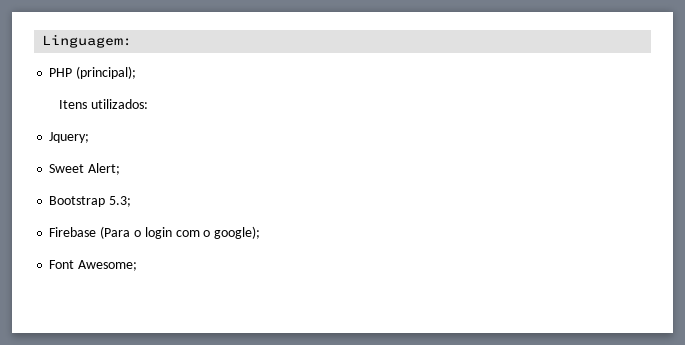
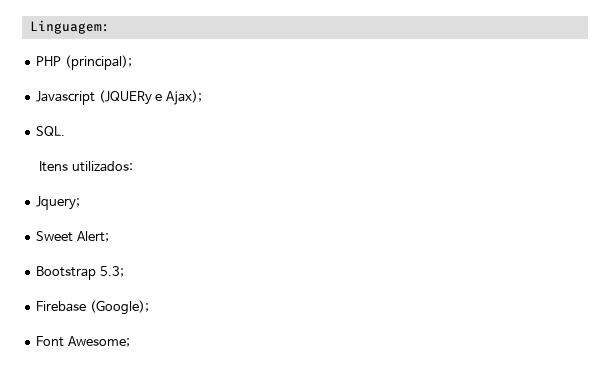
+ Javascript (JQUERy e Ajax);
+ SQL.
- Firebase (Para o login com o google);
+ Firebase (Google);

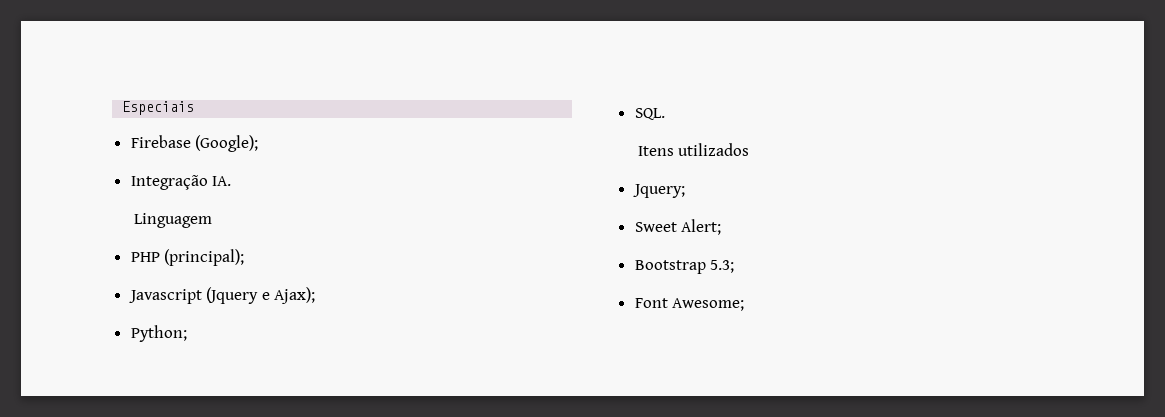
- Linguagem:
+ Especiais
+ Firebase (Google);
+ Integração IA.
+ Linguagem
- Javascript (JQUERy e Ajax);
+ Javascript (Jquery e Ajax);
+ Python;
- Itens utilizados:
+ Itens utilizados
- Firebase (Google);

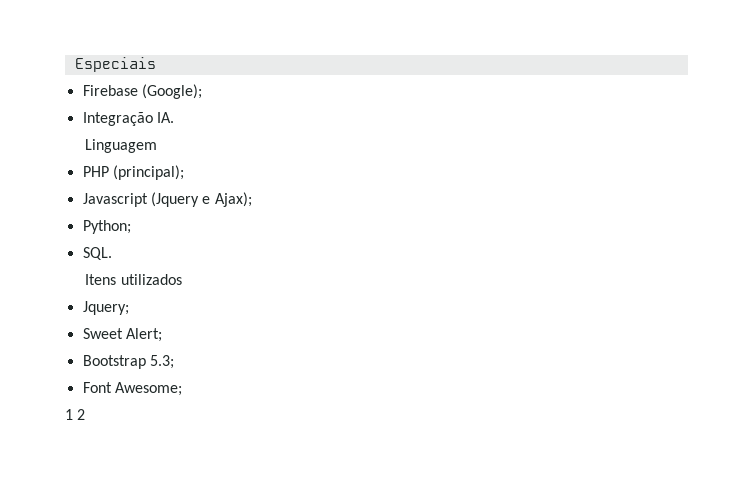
+ 1 2

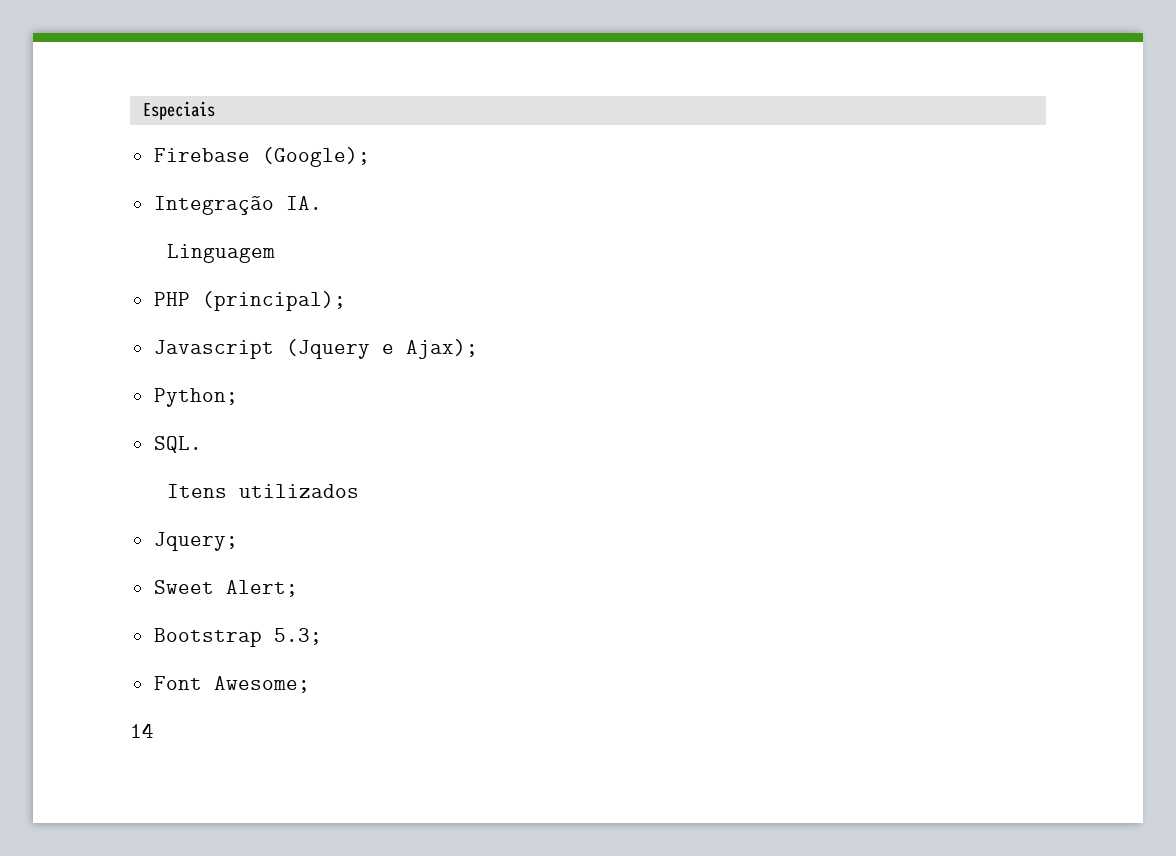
- 1 2
+ 14

